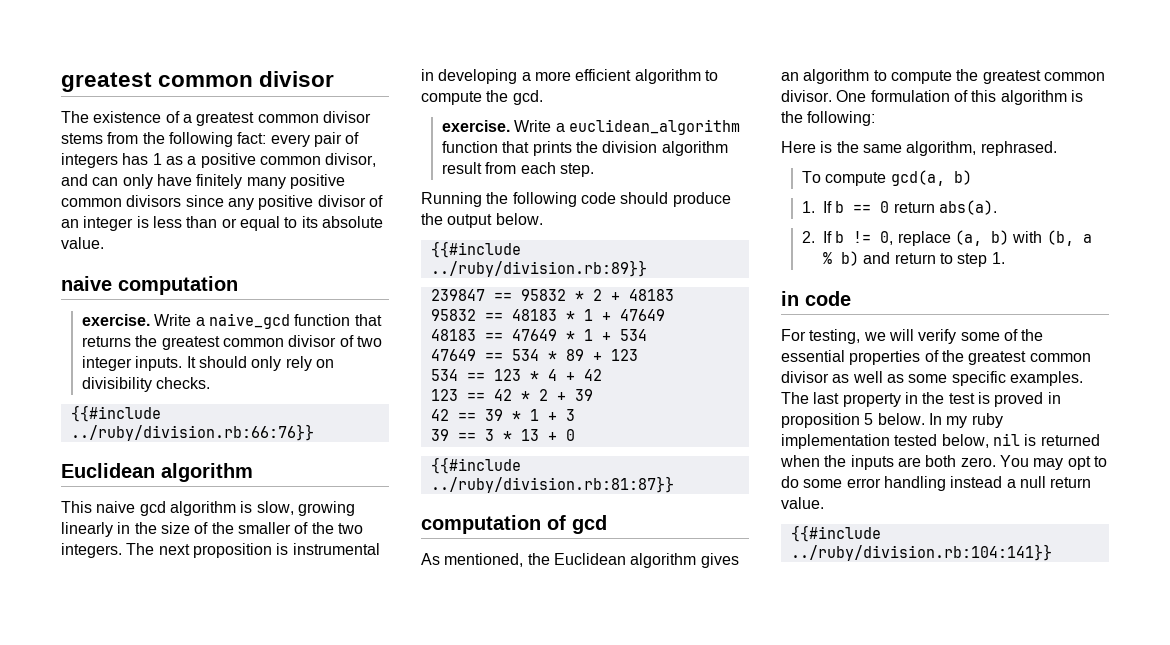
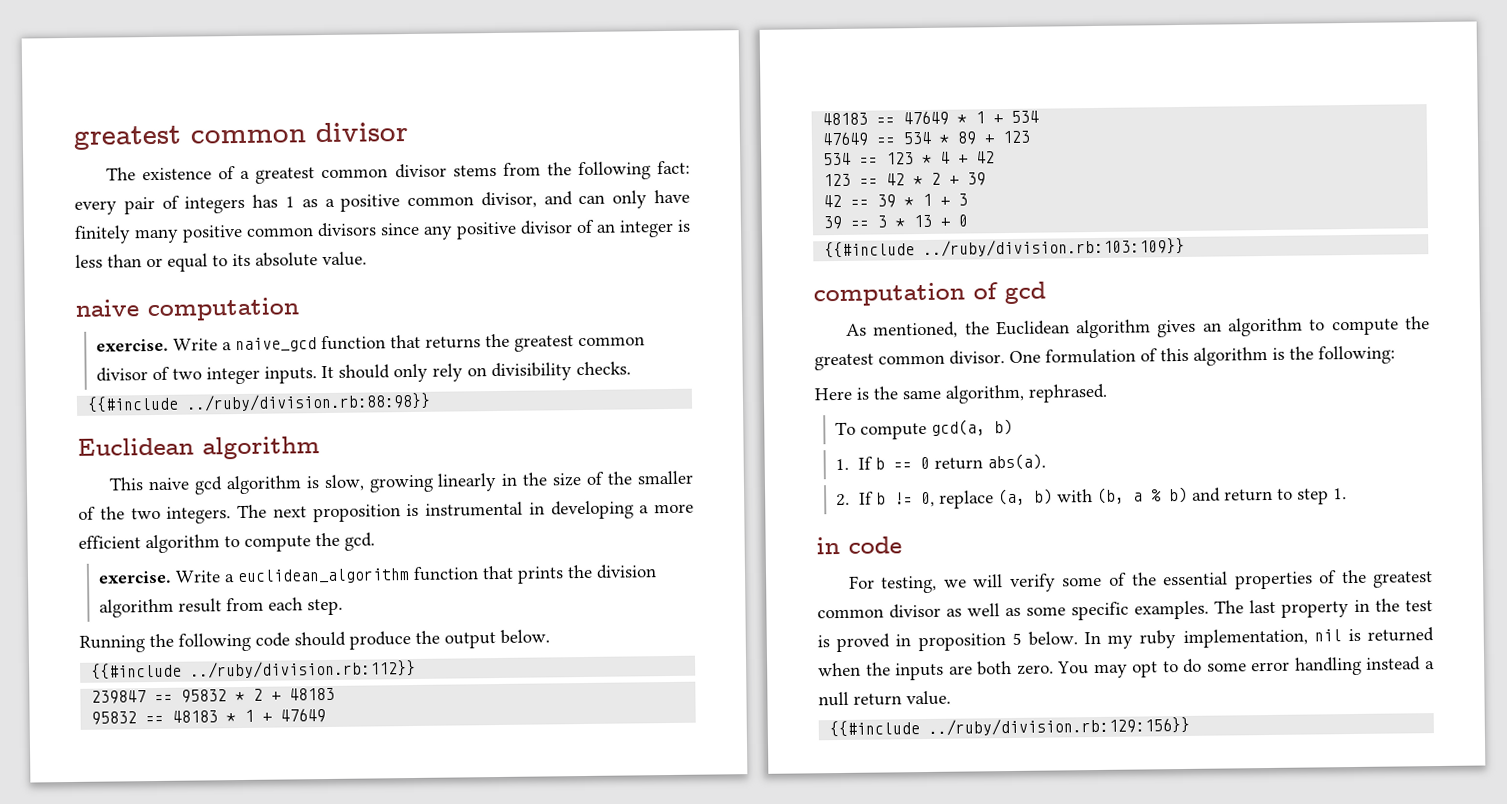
- {{#include ../ruby/division.rb:66:76}}
+ {{#include ../ruby/division.rb:88:98}}
- {{#include ../ruby/division.rb:89}}
+ {{#include ../ruby/division.rb:112}}
- {{#include ../ruby/division.rb:81:87}}
+ {{#include ../ruby/division.rb:103:109}}
- In my ruby implementation tested below, nil is returned when the inputs are both zero.
+ In my ruby implementation, nil is returned when the inputs are both zero.
- {{#include ../ruby/division.rb:104:141}}
+ {{#include ../ruby/division.rb:129:156}}

